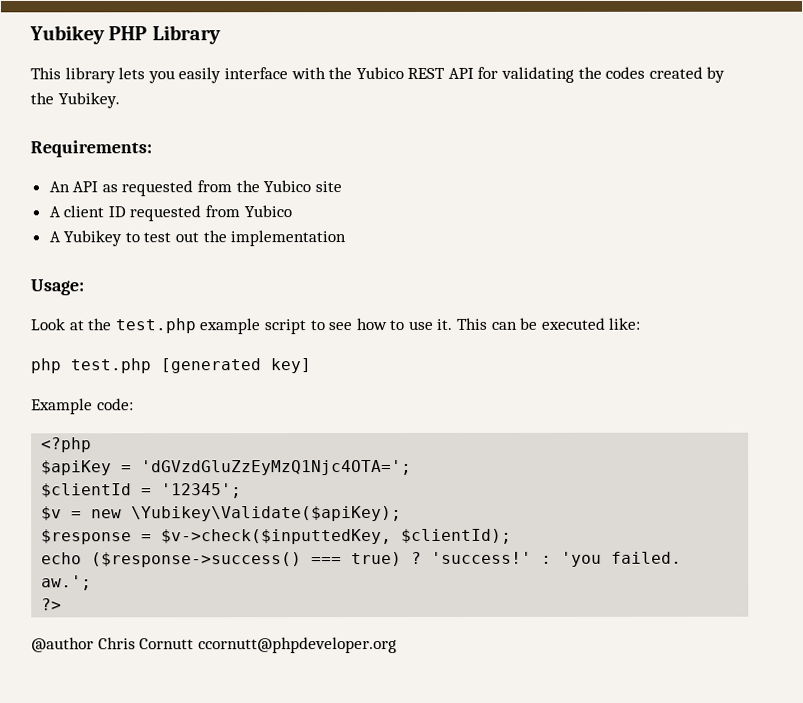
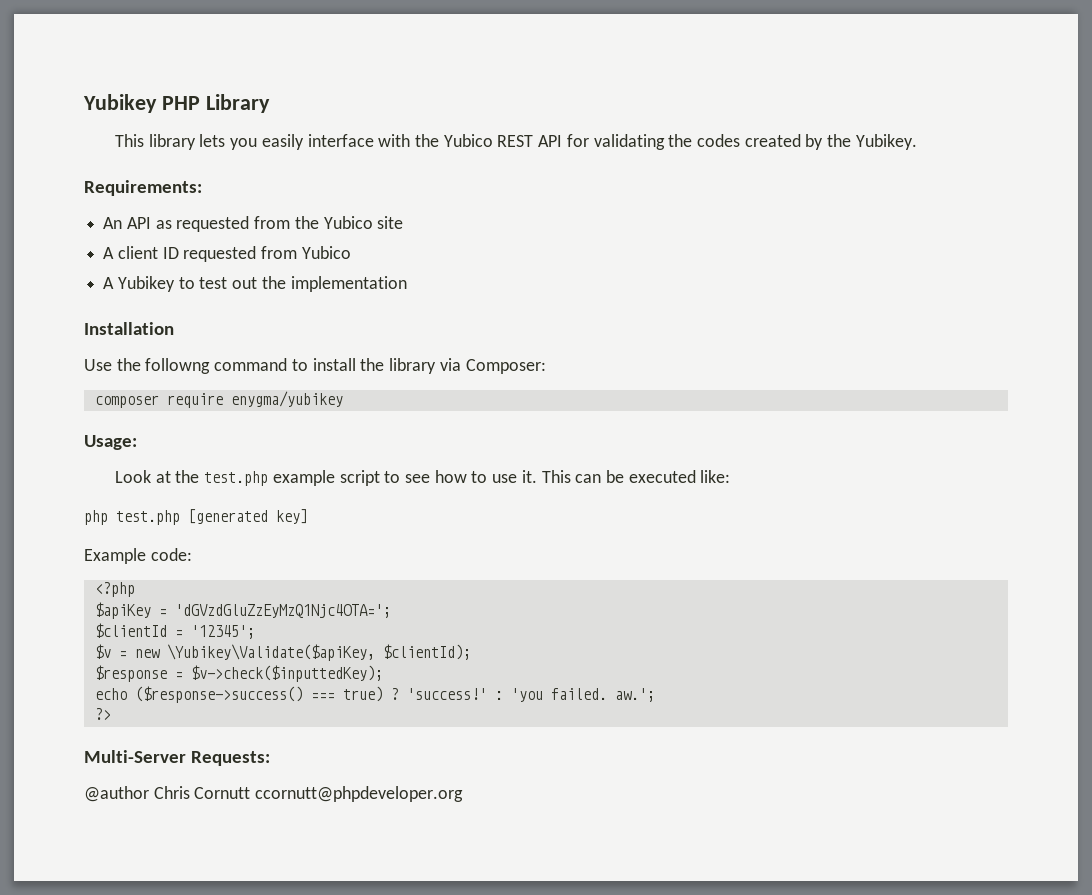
+ Installation
+ Use the followng command to install the library via Composer:
+ composer require enygma/yubikey
- $v = new \Yubikey\Validate($apiKey);
+ $v = new \Yubikey\Validate($apiKey, $clientId);
- $response = $v->check($inputtedKey, $clientId);
+ $response = $v->check($inputtedKey);
+ Multi-Server Requests:

